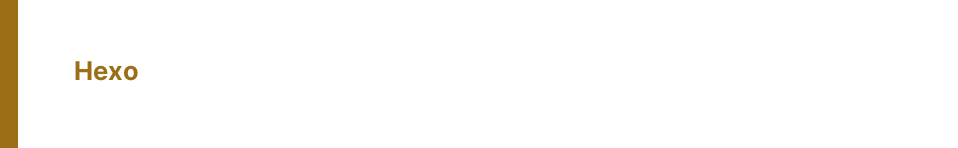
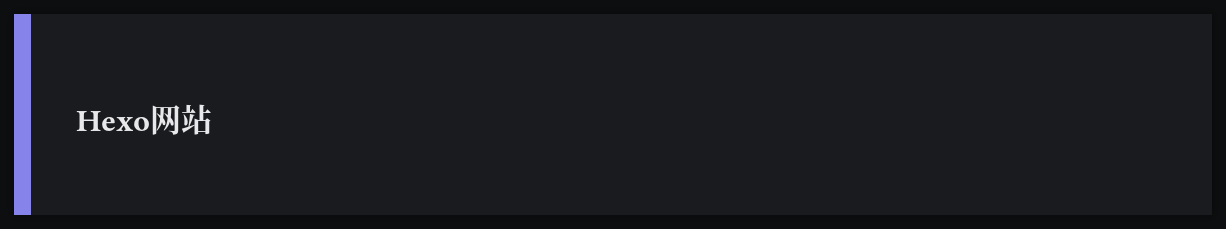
- Hexo
+ Hexo网站

